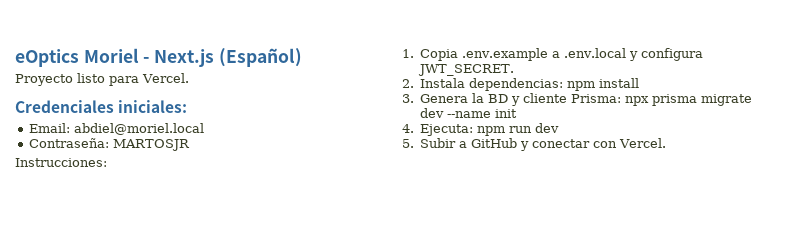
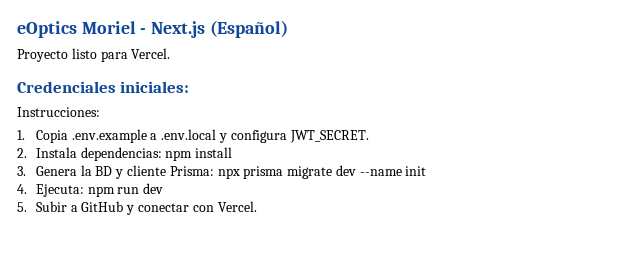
- Email: abdiel@moriel.local
- Contraseña: MARTOSJR

